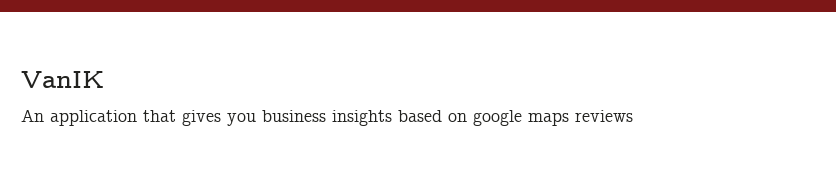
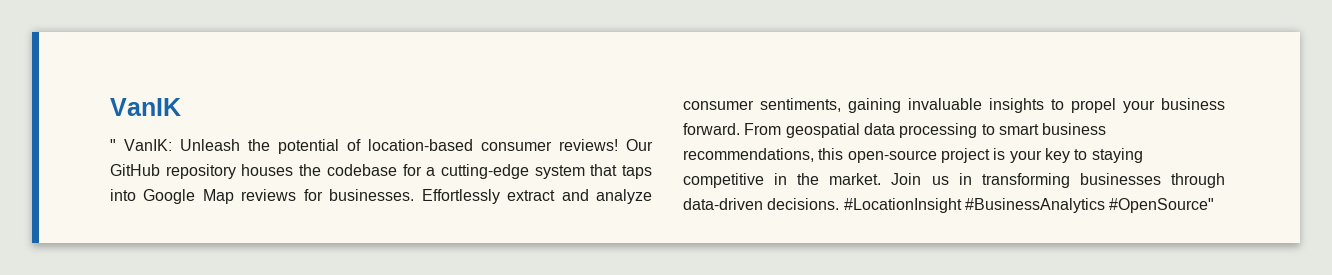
- An application that gives you business insights based on google maps reviews
+ " VanIK: Unleash the potential of location-based consumer reviews! Our GitHub repository houses the codebase for a cutting-edge system that taps into Google Map reviews for businesses. Effortlessly extract and analyze consumer sentiments, gaining invaluable insights to propel your business forward. From geospatial data processing to smart business recommendations, this open-source project is your key to staying competitive in the market. Join us in transforming businesses through data-driven decisions. #LocationInsight #BusinessAnalytics #OpenSource"

